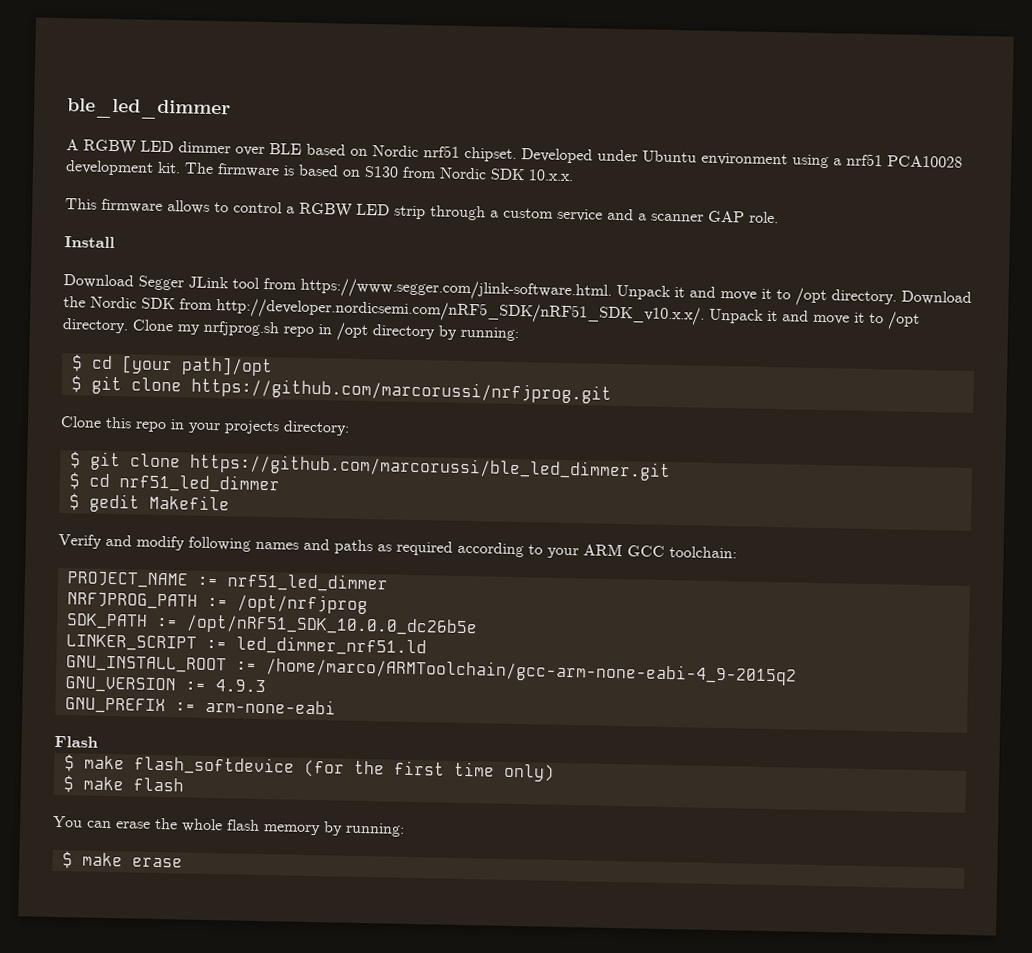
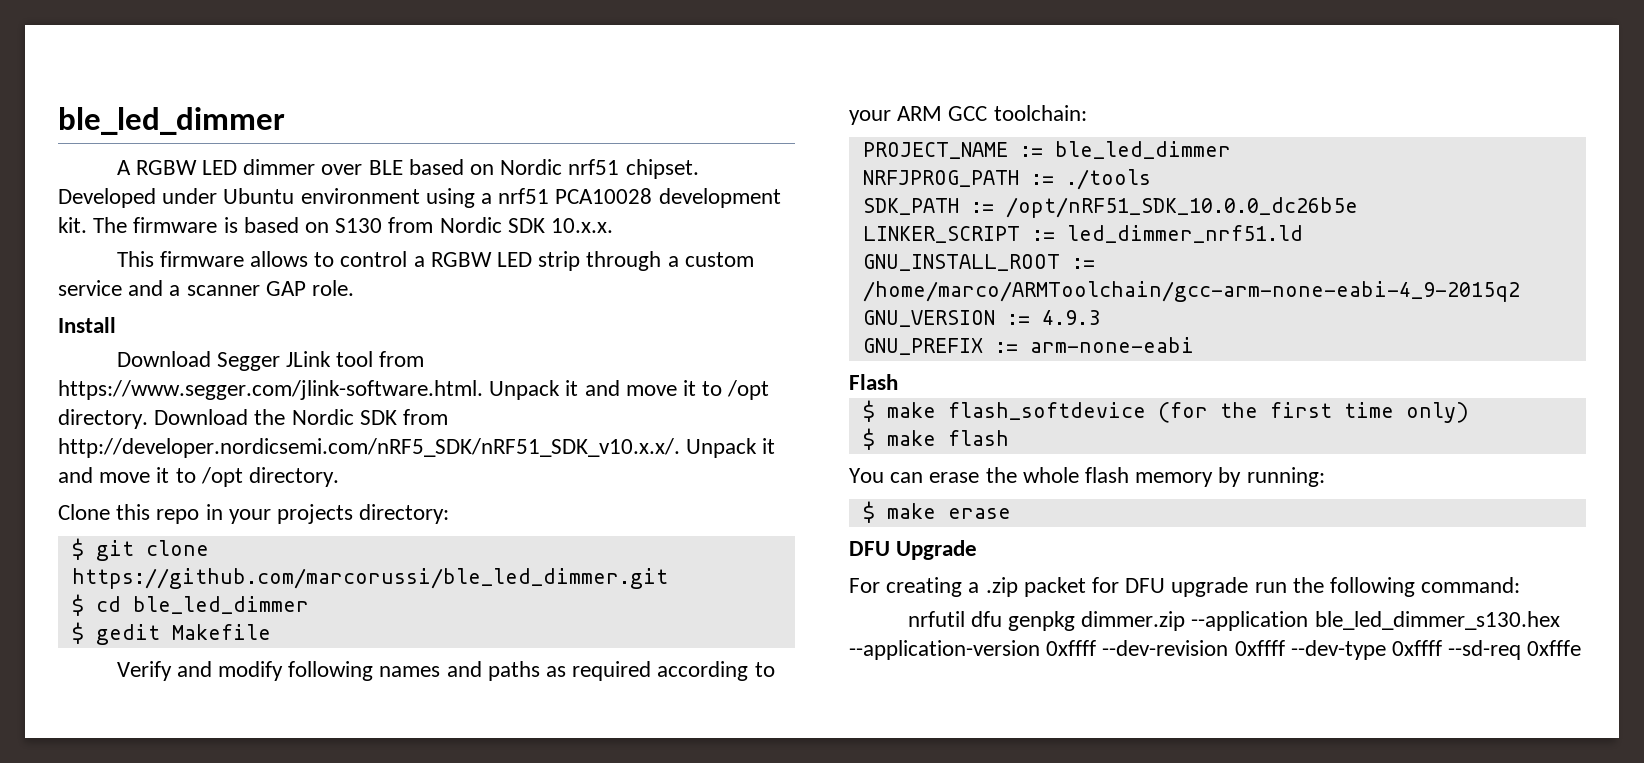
- Clone my nrfjprog.sh repo in /opt directory by running:
- $ cd [your path]/opt
- $ git clone https://github.com/marcorussi/nrfjprog.git
- $ cd nrf51_led_dimmer
+ $ cd ble_led_dimmer
- PROJECT_NAME := nrf51_led_dimmer
+ PROJECT_NAME := ble_led_dimmer
- NRFJPROG_PATH := /opt/nrfjprog
+ NRFJPROG_PATH := ./tools
+ DFU Upgrade
+ For creating a .zip packet for DFU upgrade run the following command:
+ nrfutil dfu genpkg dimmer.zip --application ble_led_dimmer_s130.hex --application-version 0xffff --dev-revision 0xffff --dev-type 0xffff --sd-req 0xfffe

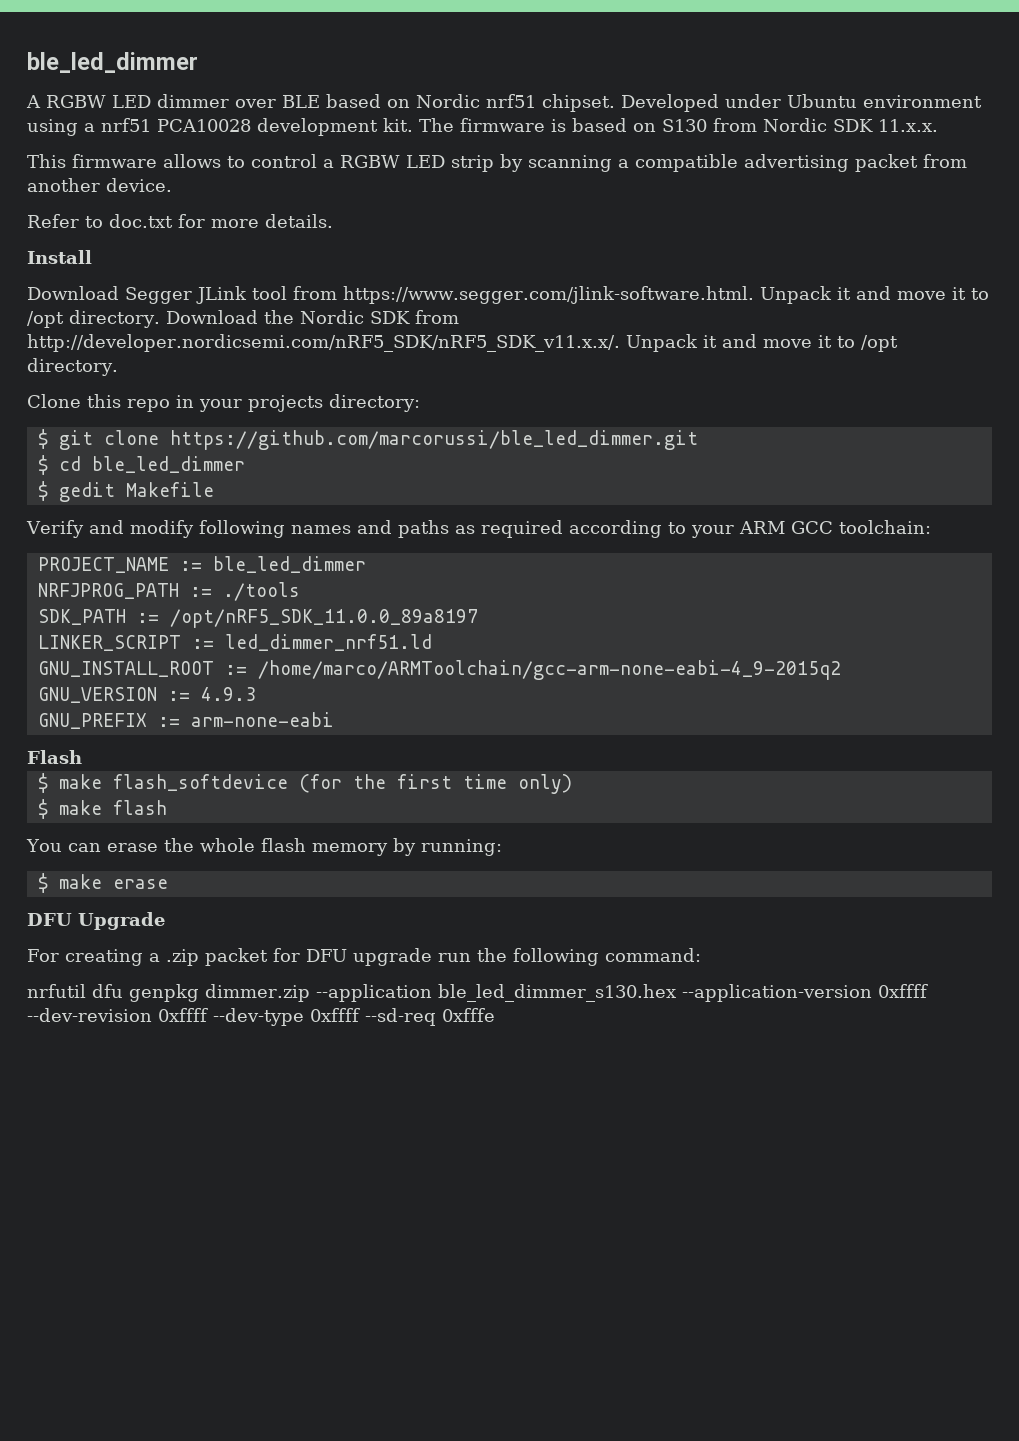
- The firmware is based on S130 from Nordic SDK 10.x.x.
+ The firmware is based on S130 from Nordic SDK 11.x.x.
- This firmware allows to control a RGBW LED strip through a custom service and a scanner GAP role.
+ This firmware allows to control a RGBW LED strip by scanning a compatible advertising packet from another device.
+ Refer to doc.txt for more details.
- Download the Nordic SDK from http://developer.nordicsemi.com/nRF5_SDK/nRF51_SDK_v10.x.x/. Unpack it and move it to /opt directory.
+ Download the Nordic SDK from http://developer.nordicsemi.com/nRF5_SDK/nRF5_SDK_v11.x.x/. Unpack it and move it to /opt directory.
- SDK_PATH := /opt/nRF51_SDK_10.0.0_dc26b5e
+ SDK_PATH := /opt/nRF5_SDK_11.0.0_89a8197

